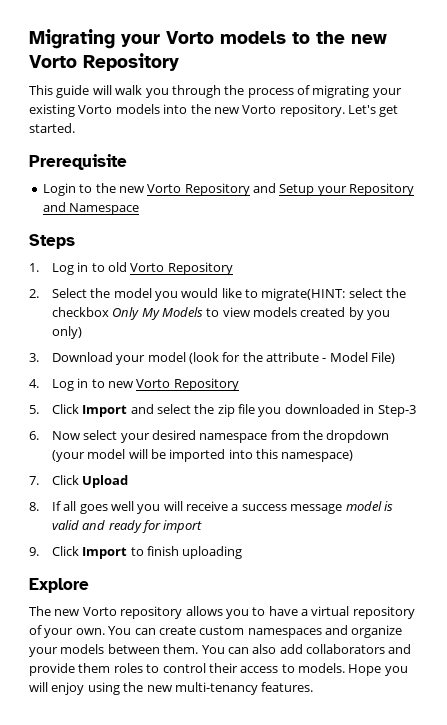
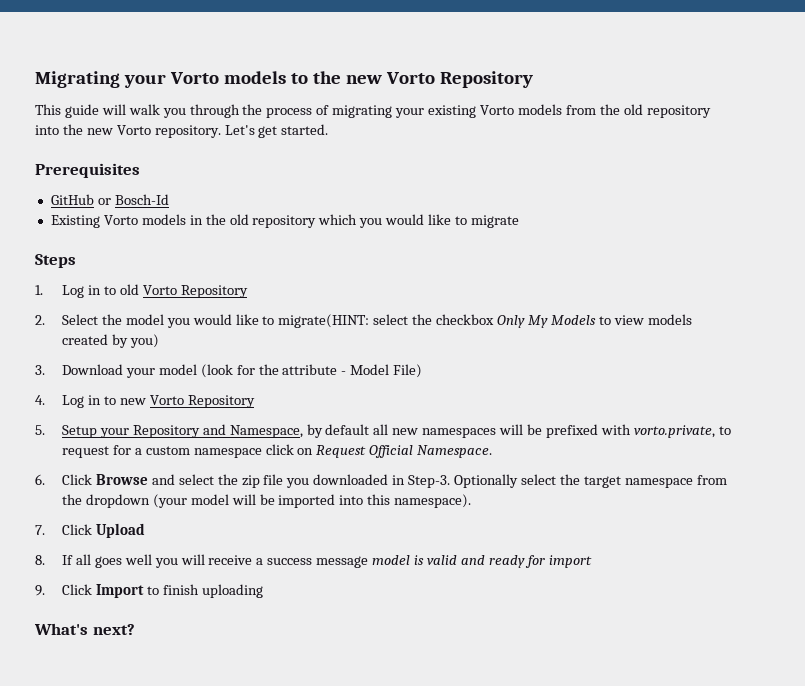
- This guide will walk you through the process of migrating your existing Vorto models into the new Vorto repository.
+ This guide will walk you through the process of migrating your existing Vorto models from the old repository into the new Vorto repository.
- Prerequisite
- Login to the new Vorto Repository and Setup your Repository and Namespace
+ Prerequisites
+ GitHub or Bosch-Id
+ Existing Vorto models in the old repository which you would like to migrate
- 2. Select the model you would like to migrate(HINT: select the checkbox Only My Models to view models created by you only)
+ 2. Select the model you would like to migrate(HINT: select the checkbox Only My Models to view models created by you)
- 5. Click Import and select the zip file you downloaded in Step-3
- 6. Now select your desired namespace from the dropdown (your model will be imported into this namespace)
+ 5. Setup your Repository and Namespace, by default all new namespaces will be prefixed with vorto.private, to request for a custom namespace click on Request Official Namespace.
+ 6. Click Browse and select the zip file you downloaded in Step-3. Optionally select the target namespace from the dropdown (your model will be imported into this namespace).
- Explore
- The new Vorto repository allows you to have a virtual repository of your own. You can create custom namespaces and organize your models between them. You can also add collaborators and provide them roles to control their access to models. Hope you will enjoy using the new multi-tenancy features.
+ What's next?

